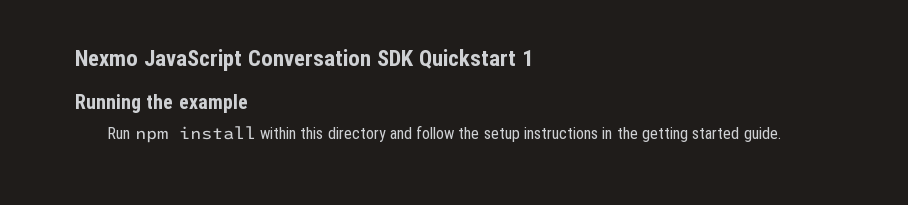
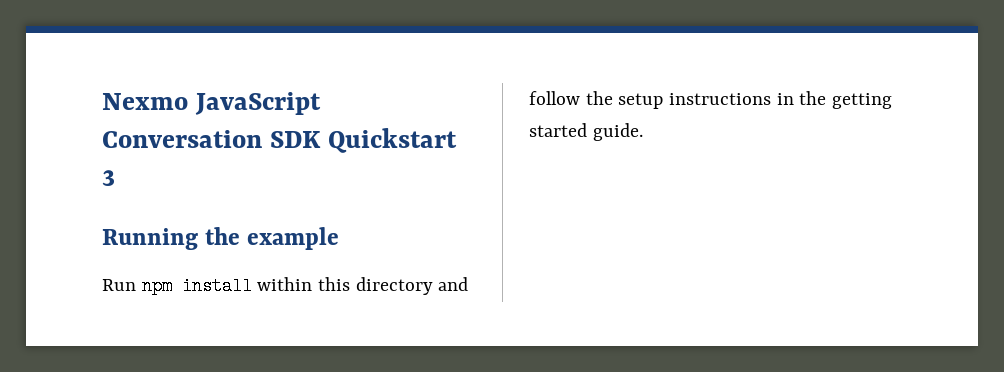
- Nexmo JavaScript Conversation SDK Quickstart 1
+ Nexmo JavaScript Conversation SDK Quickstart 3

